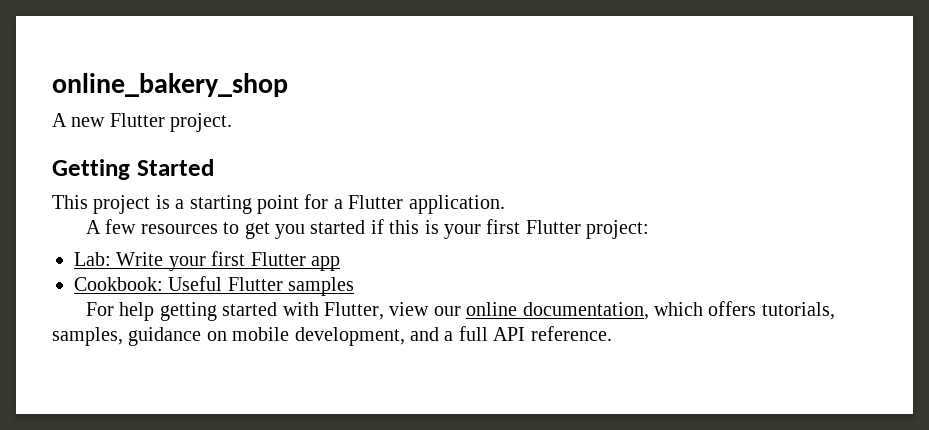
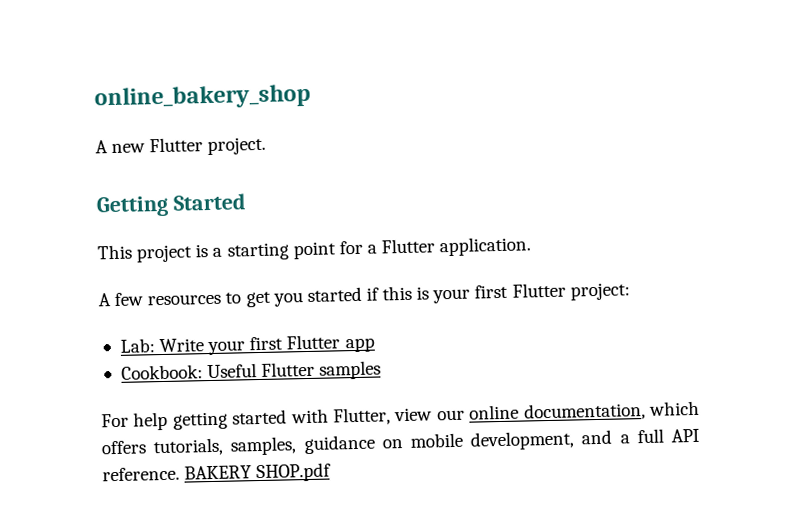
+ BAKERY SHOP.pdf

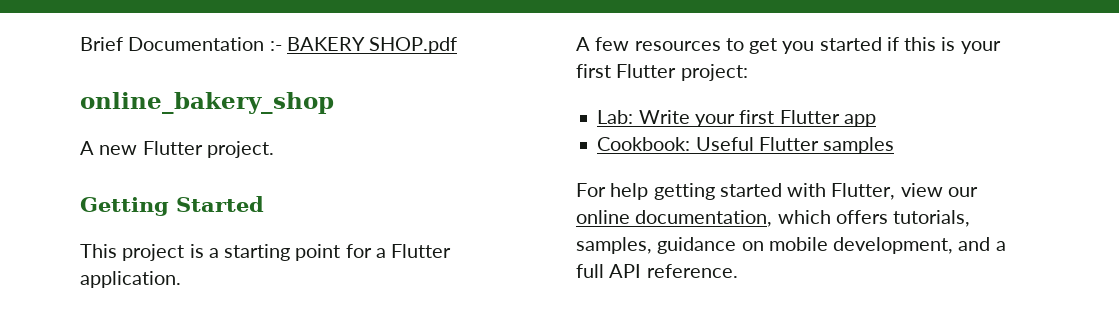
+ Brief Documentation :- BAKERY SHOP.pdf
- BAKERY SHOP.pdf

